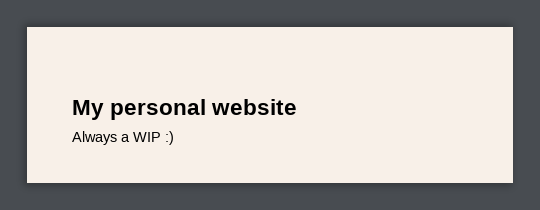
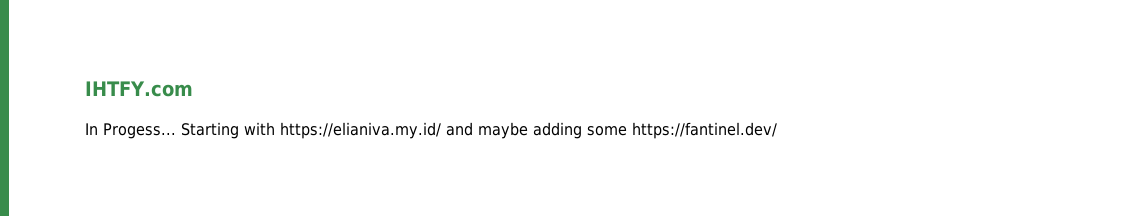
- My personal website
- Always a WIP :)
+ IHTFY.com
+ In Progess... Starting with https://elianiva.my.id/ and maybe adding some https://fantinel.dev/

